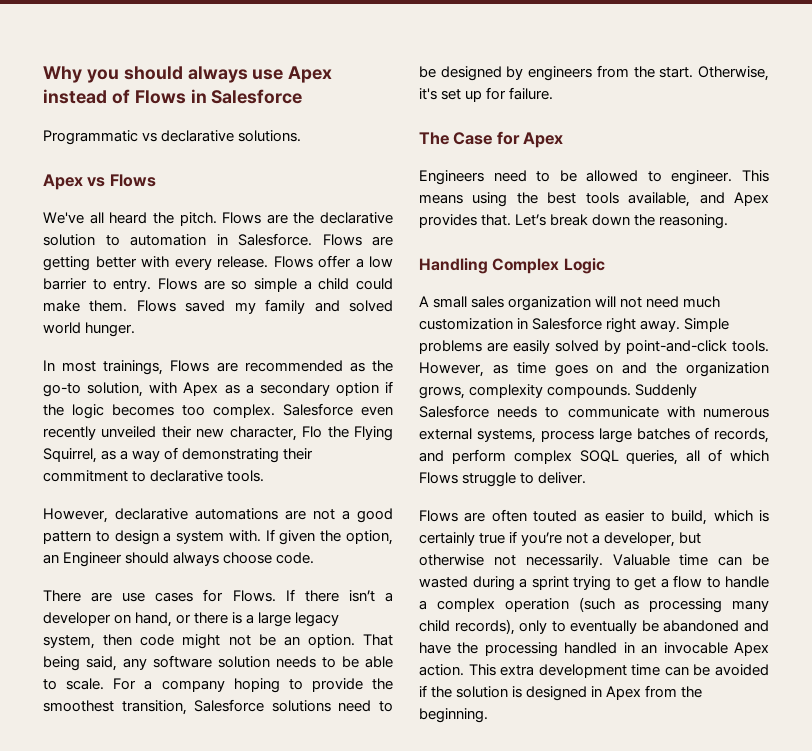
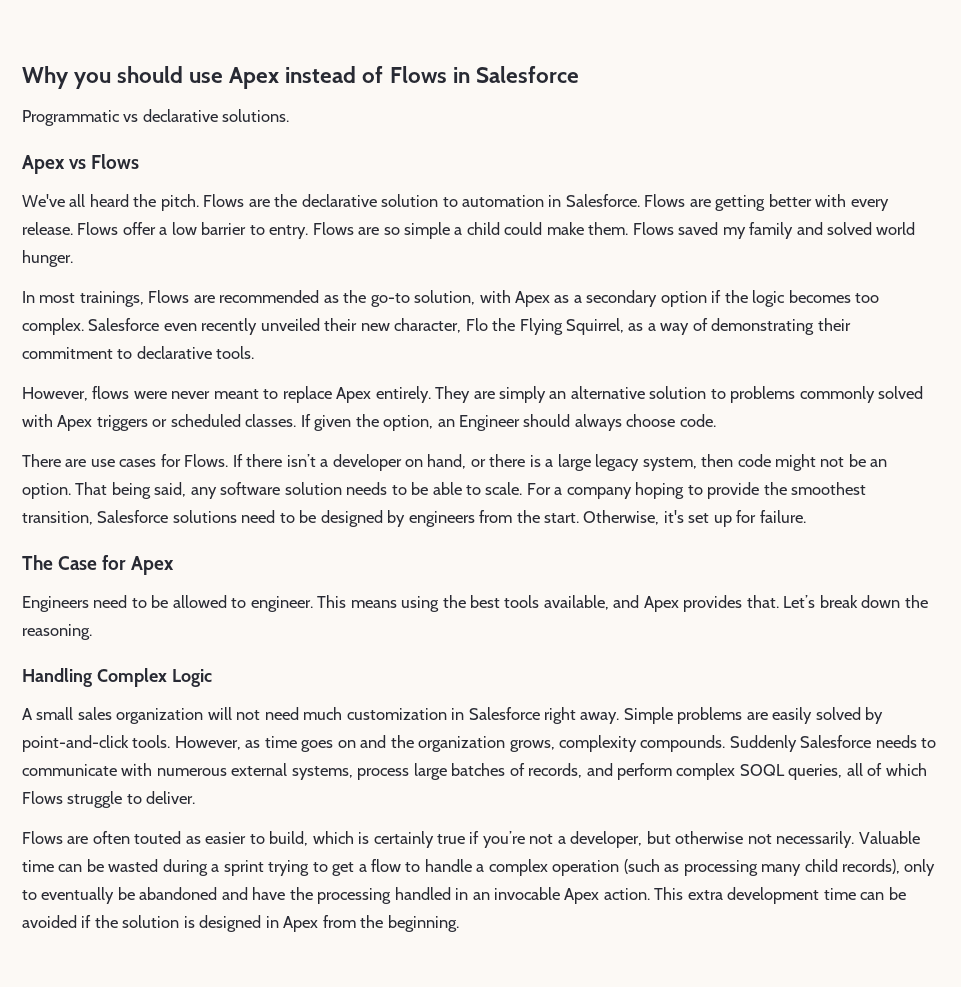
- Why you should always use Apex instead of Flows in Salesforce
+ Why you should use Apex instead of Flows in Salesforce
- However, declarative automations are not a good pattern to design a system with.
+ However, flows were never meant to replace Apex entirely. They are simply an alternative solution to problems commonly solved with Apex triggers or scheduled classes.

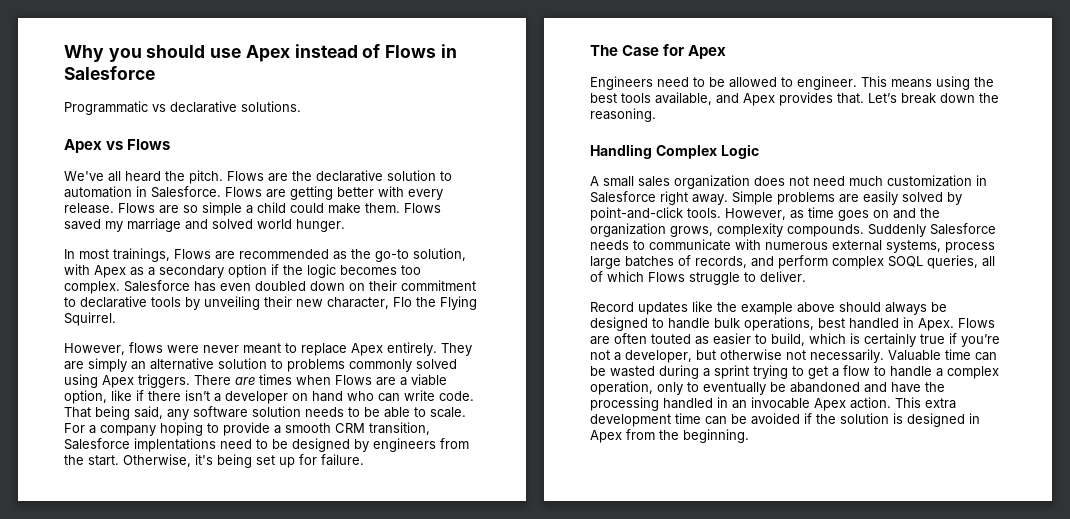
- Flows offer a low barrier to entry. Flows are so simple a child could make them.
+ Flows are so simple a child could make them.
- Flows saved my family and solved world hunger.
+ Flows saved my marriage and solved world hunger.
- Salesforce even recently unveiled their new character, Flo the Flying Squirrel, as a way of demonstrating their commitment to declarative tools.
+ Salesforce has even doubled down on their commitment to declarative tools by unveiling their new character, Flo the Flying Squirrel.
- They are simply an alternative solution to problems commonly solved with Apex triggers or scheduled classes. If given the option, an Engineer should always choose code.
- There are use cases for Flows. If there isn’t a developer on hand, or there is a large legacy system, then code might not be an option.
+ They are simply an alternative solution to problems commonly solved using Apex triggers. There are times when Flows are a viable option, like if there isn’t a developer on hand who can write code.
- For a company hoping to provide the smoothest transition, Salesforce solutions need to be designed by engineers from the start.
+ For a company hoping to provide a smooth CRM transition, Salesforce implentations need to be designed by engineers from the start.
- Otherwise, it's set up for failure.
+ Otherwise, it's being set up for failure.
- A small sales organization will not need much customization in Salesforce right away.
+ A small sales organization does not need much customization in Salesforce right away.
+ Record updates like the example above should always be designed to handle bulk operations, best handled in Apex.
- Valuable time can be wasted during a sprint trying to get a flow to handle a complex operation (such as processing many child records), only to eventually be abandoned and have the processing handled in an invocable Apex action.
+ Valuable time can be wasted during a sprint trying to get a flow to handle a complex operation, only to eventually be abandoned and have the processing handled in an invocable Apex action.

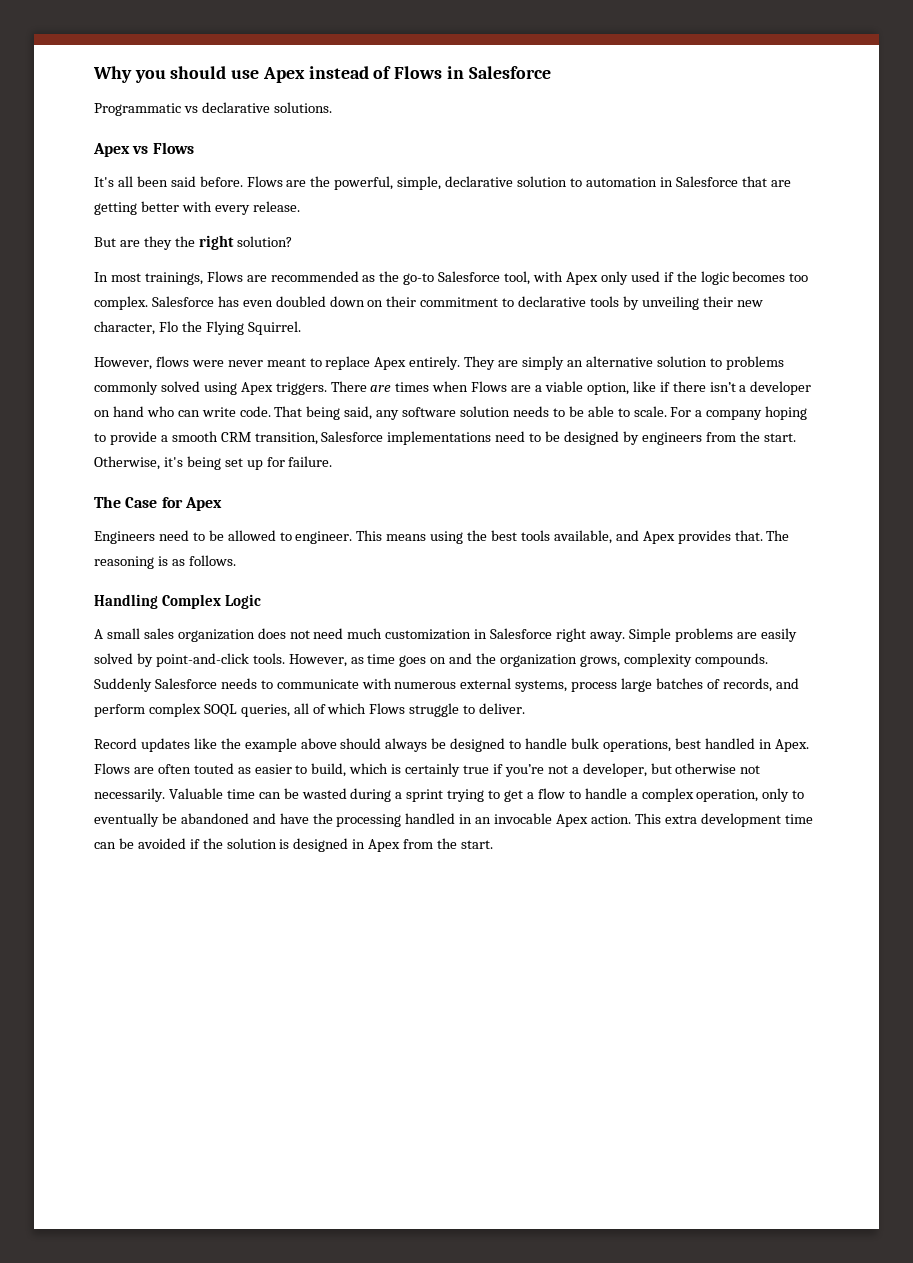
- We've all heard the pitch.
+ It's all been said before.
- Flows are the declarative solution to automation in Salesforce. Flows are getting better with every release. Flows are so simple a child could make them. Flows saved my marriage and solved world hunger.
+ Flows are the powerful, simple, declarative solution to automation in Salesforce that are getting better with every release.
+ But are they the right solution?
- In most trainings, Flows are recommended as the go-to solution, with Apex as a secondary option if the logic becomes too complex.
+ In most trainings, Flows are recommended as the go-to Salesforce tool, with Apex only used if the logic becomes too complex.
- For a company hoping to provide a smooth CRM transition, Salesforce implentations need to be designed by engineers from the start.
+ For a company hoping to provide a smooth CRM transition, Salesforce implementations need to be designed by engineers from the start.
- Let’s break down the reasoning.
+ The reasoning is as follows.
- This extra development time can be avoided if the solution is designed in Apex from the beginning.
+ This extra development time can be avoided if the solution is designed in Apex from the start.

